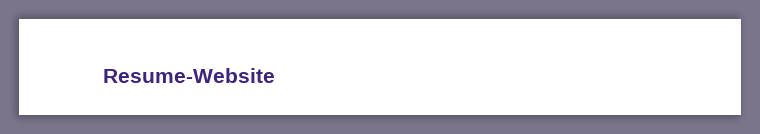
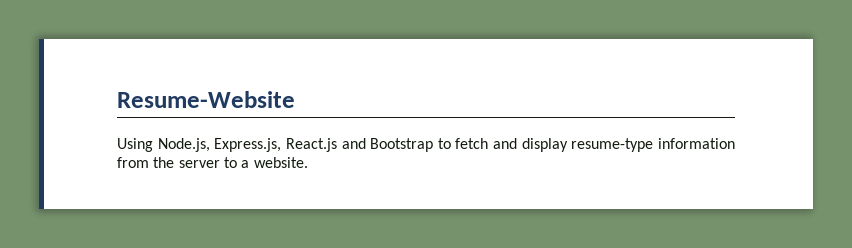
+ Using Node.js, Express.js, React.js and Bootstrap to fetch and display resume-type information from the server to a website.

